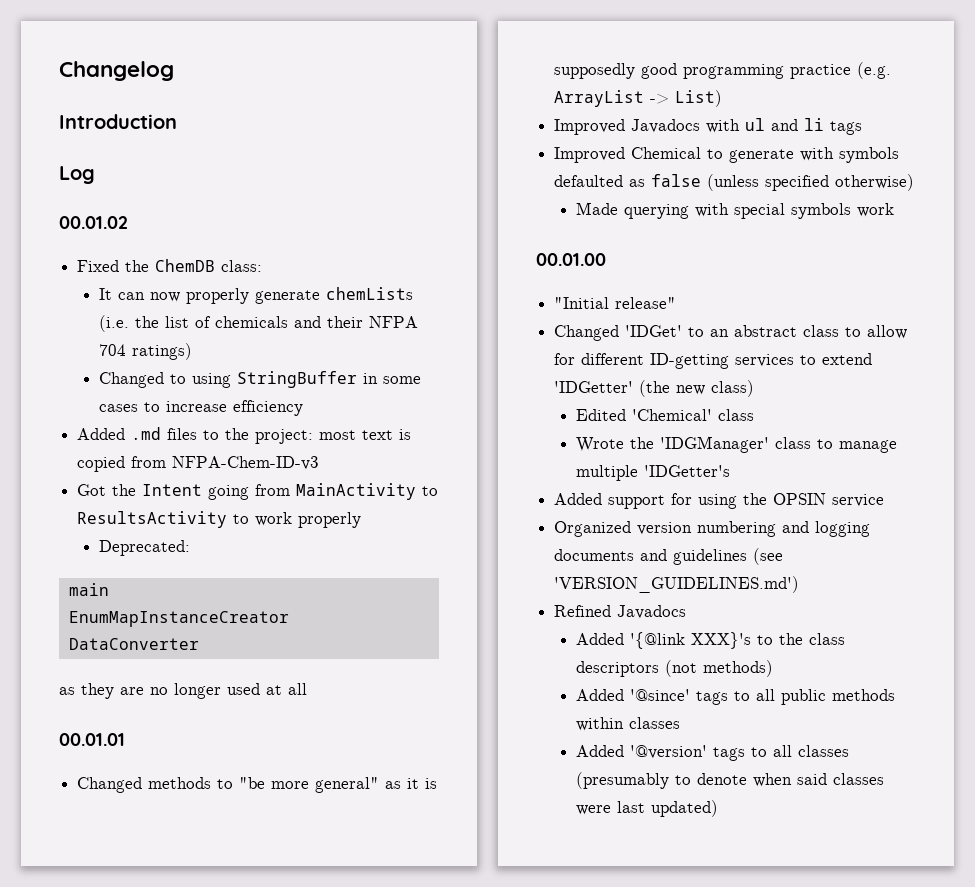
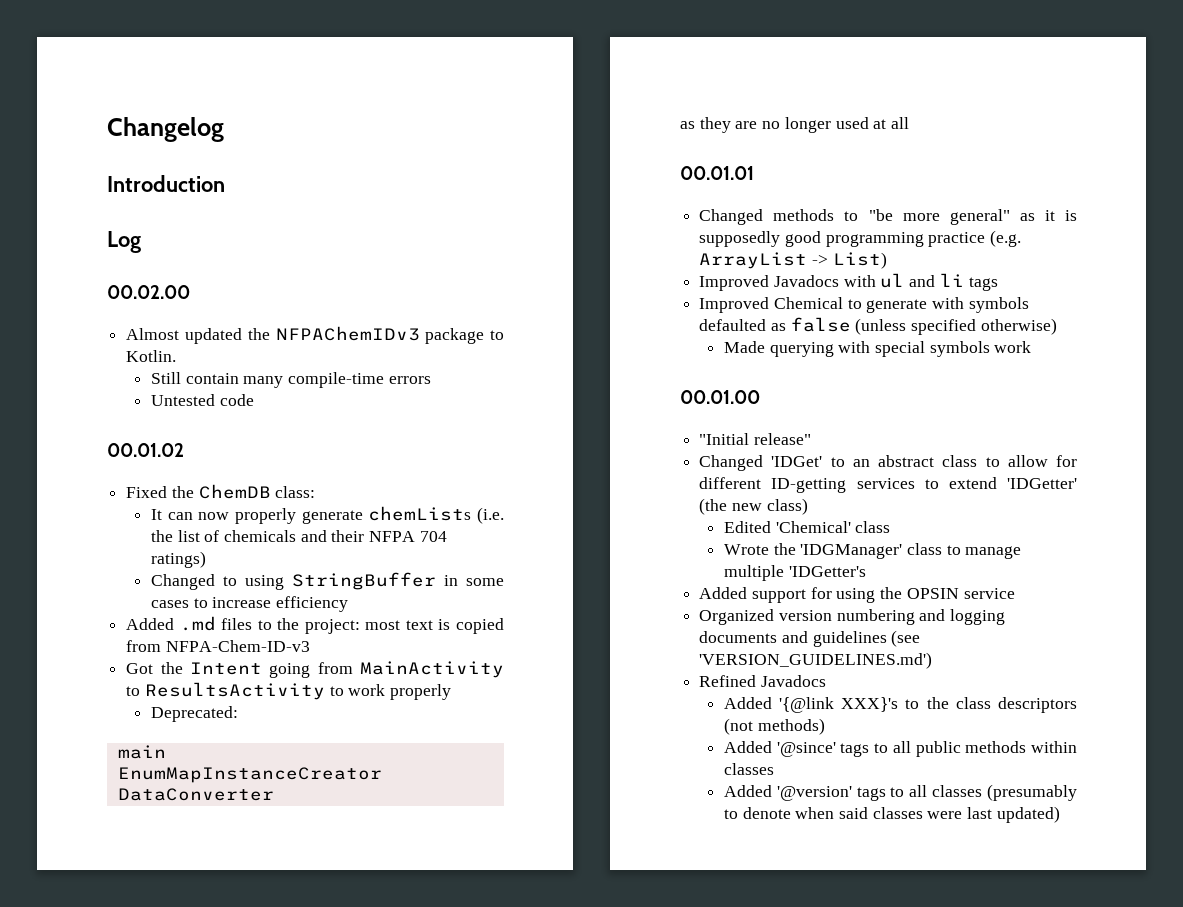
+ 00.02.00
+ Almost updated the NFPAChemIDv3 package to Kotlin.
+ Still contain many compile-time errors
+ Untested code

